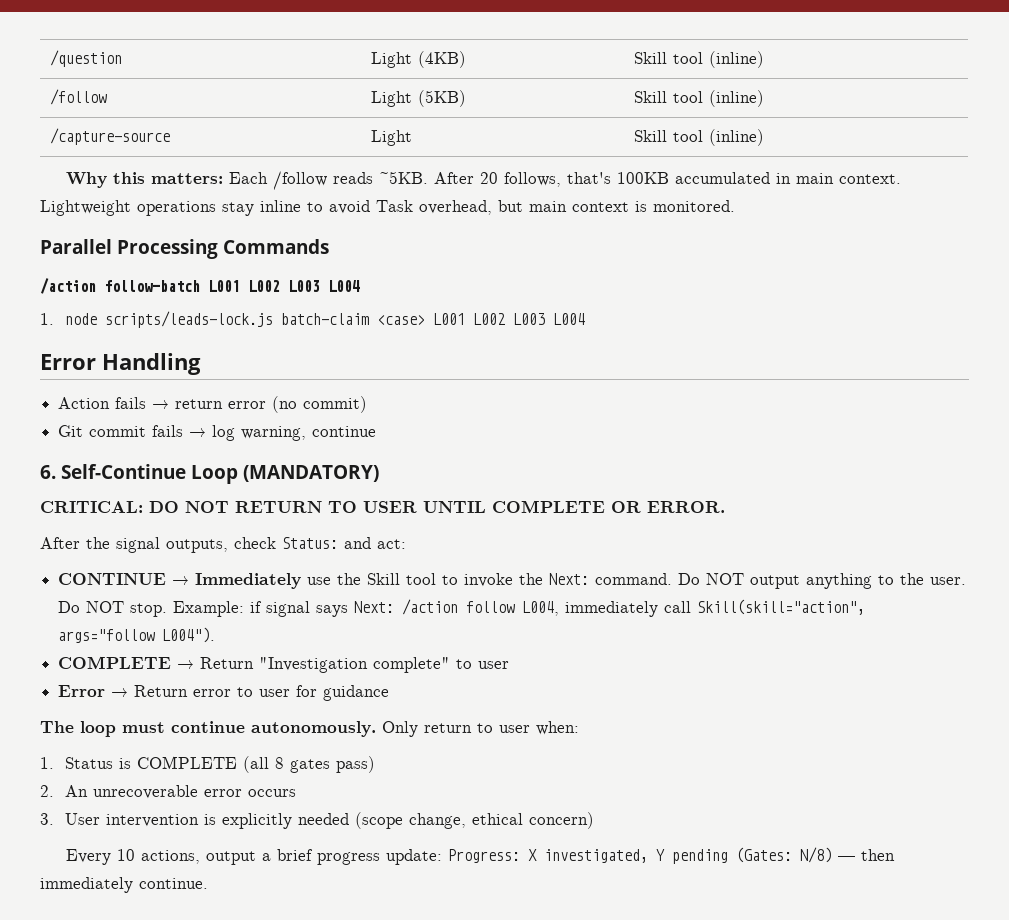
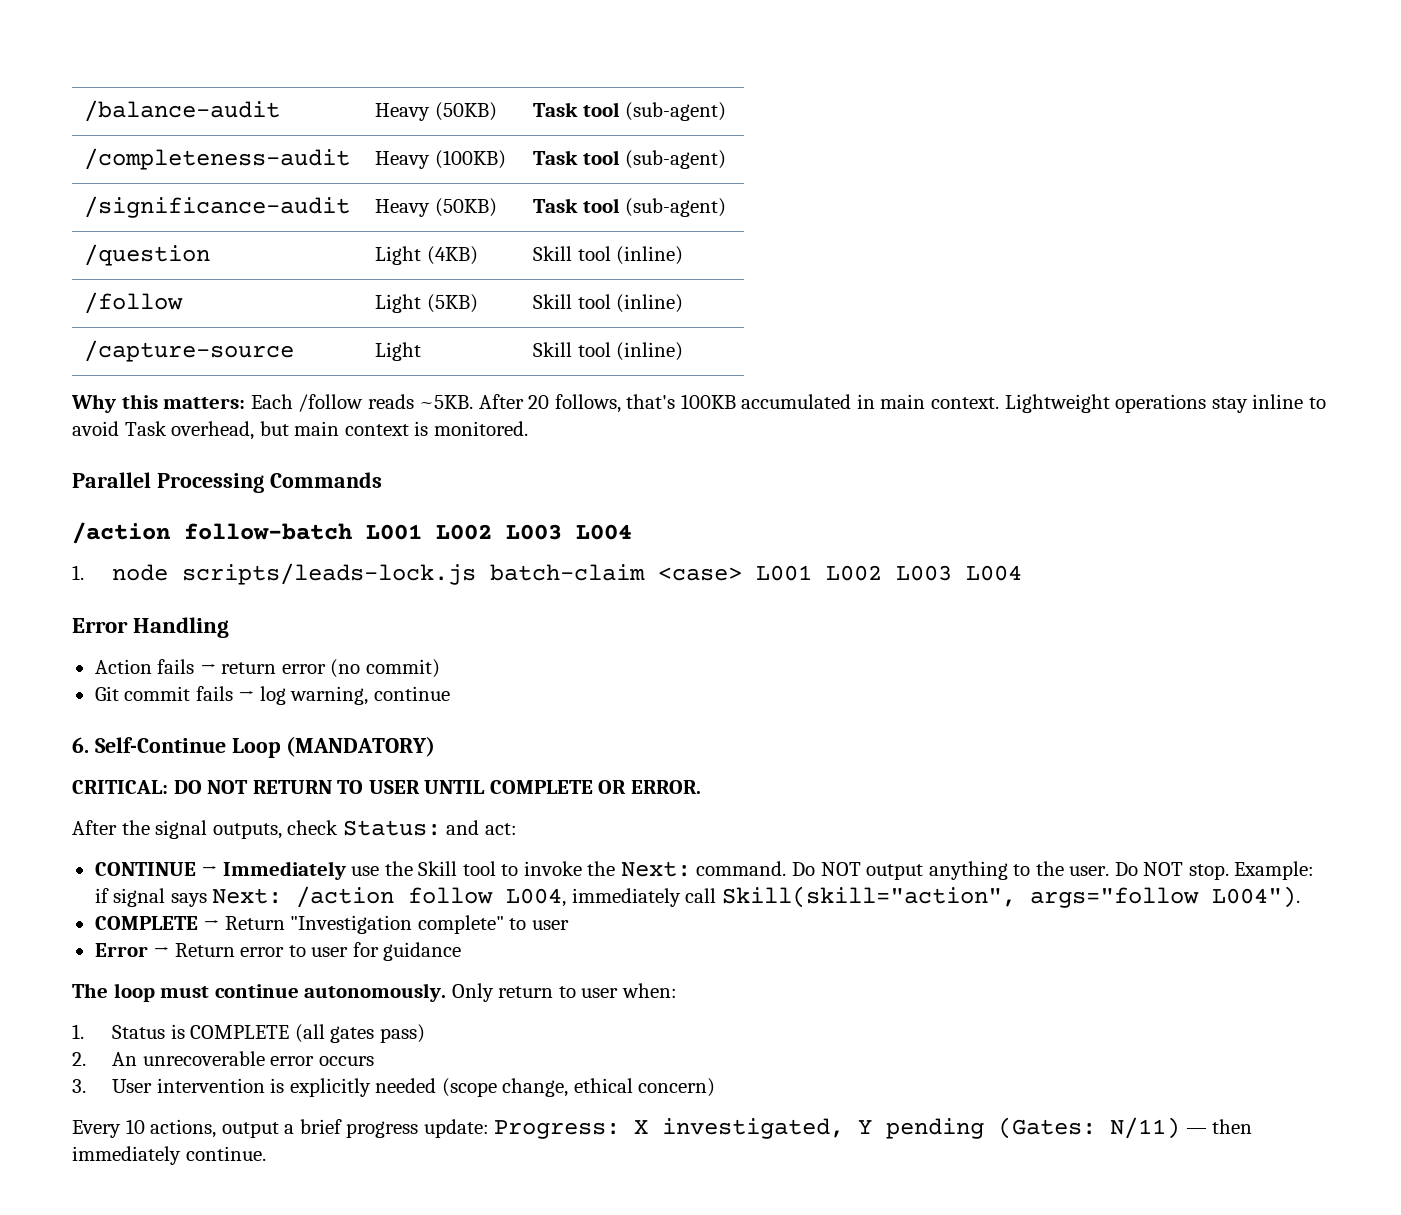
+ /balance-audit | Heavy (50KB) | Task tool (sub-agent)
+ /completeness-audit | Heavy (100KB) | Task tool (sub-agent)
+ /significance-audit | Heavy (50KB) | Task tool (sub-agent)
- 1. Status is COMPLETE (all 8 gates pass)
+ 1. Status is COMPLETE (all gates pass)
- Every 10 actions, output a brief progress update: Progress: X investigated, Y pending (Gates: N/8) — then immediately continue.
+ Every 10 actions, output a brief progress update: Progress: X investigated, Y pending (Gates: N/11) — then immediately continue.

